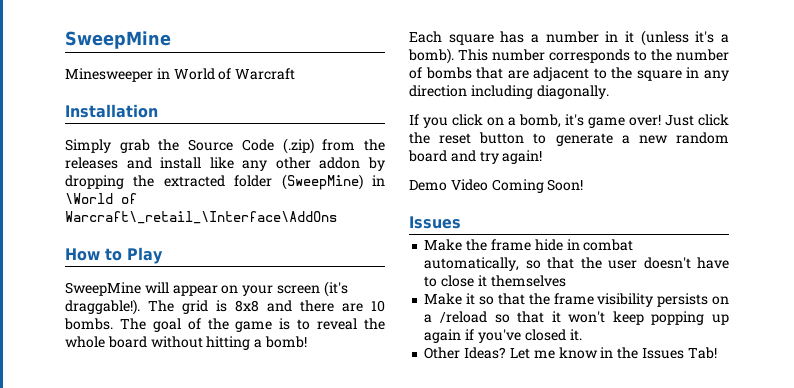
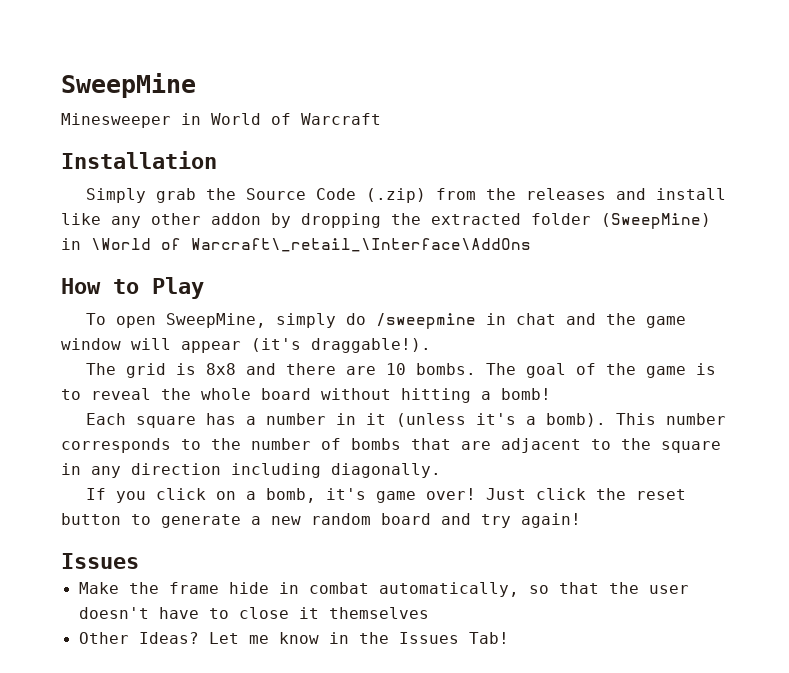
- SweepMine will appear on your screen (it's draggable!). The grid is 8x8 and there are 10 bombs.
+ To open SweepMine, simply do /sweepmine in chat and the game window will appear (it's draggable!).
+ The grid is 8x8 and there are 10 bombs.
- Demo Video Coming Soon!
- Make it so that the frame visibility persists on a /reload so that it won't keep popping up again if you've closed it.

